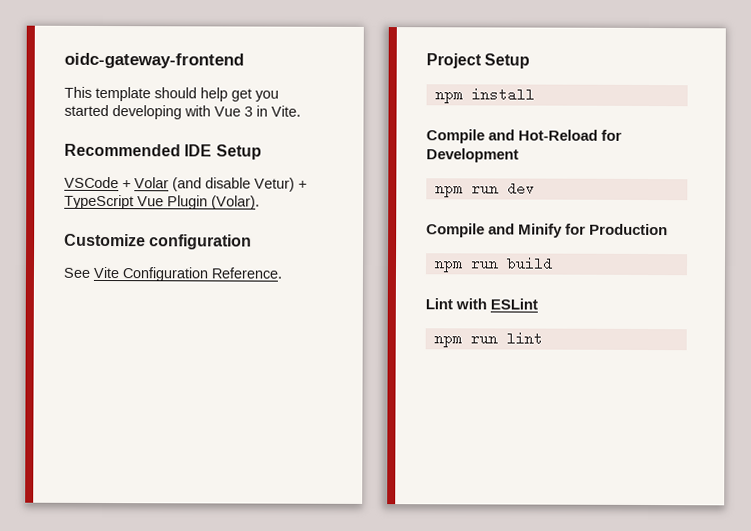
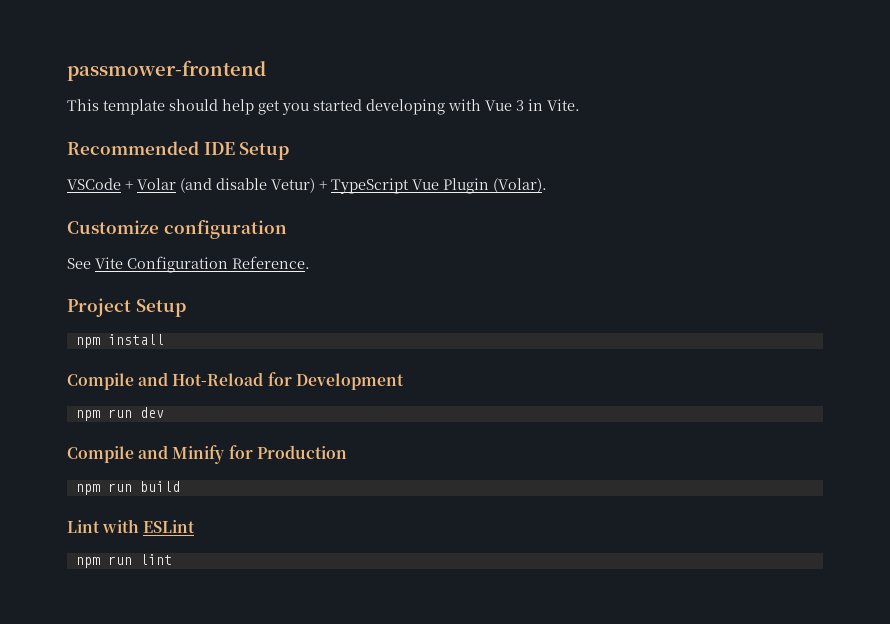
- oidc-gateway-frontend
+ passmower-frontend

